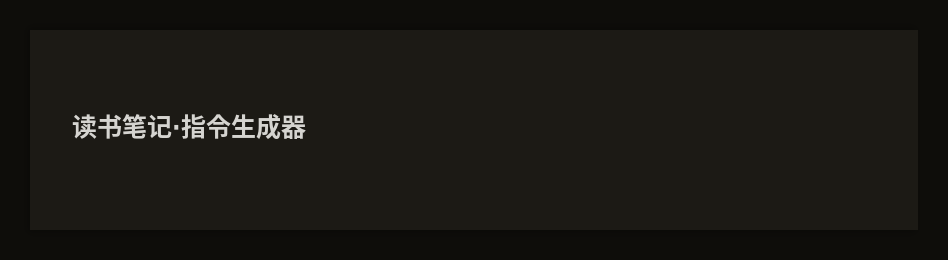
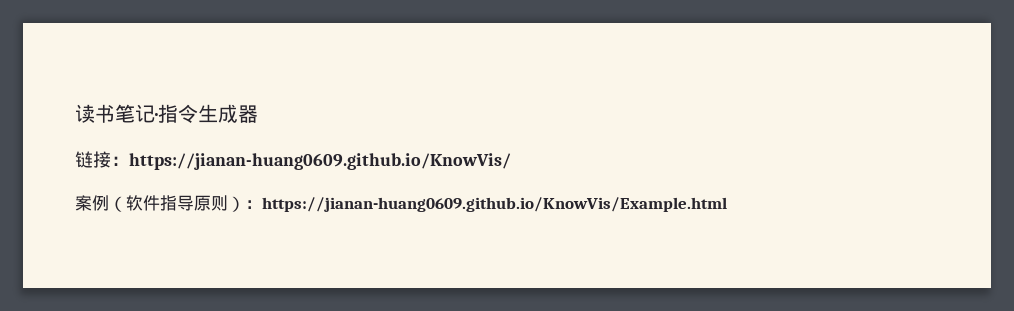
+ 链接：https://jianan-huang0609.github.io/KnowVis/
+ 案例（软件指导原则）：https://jianan-huang0609.github.io/KnowVis/Example.html

